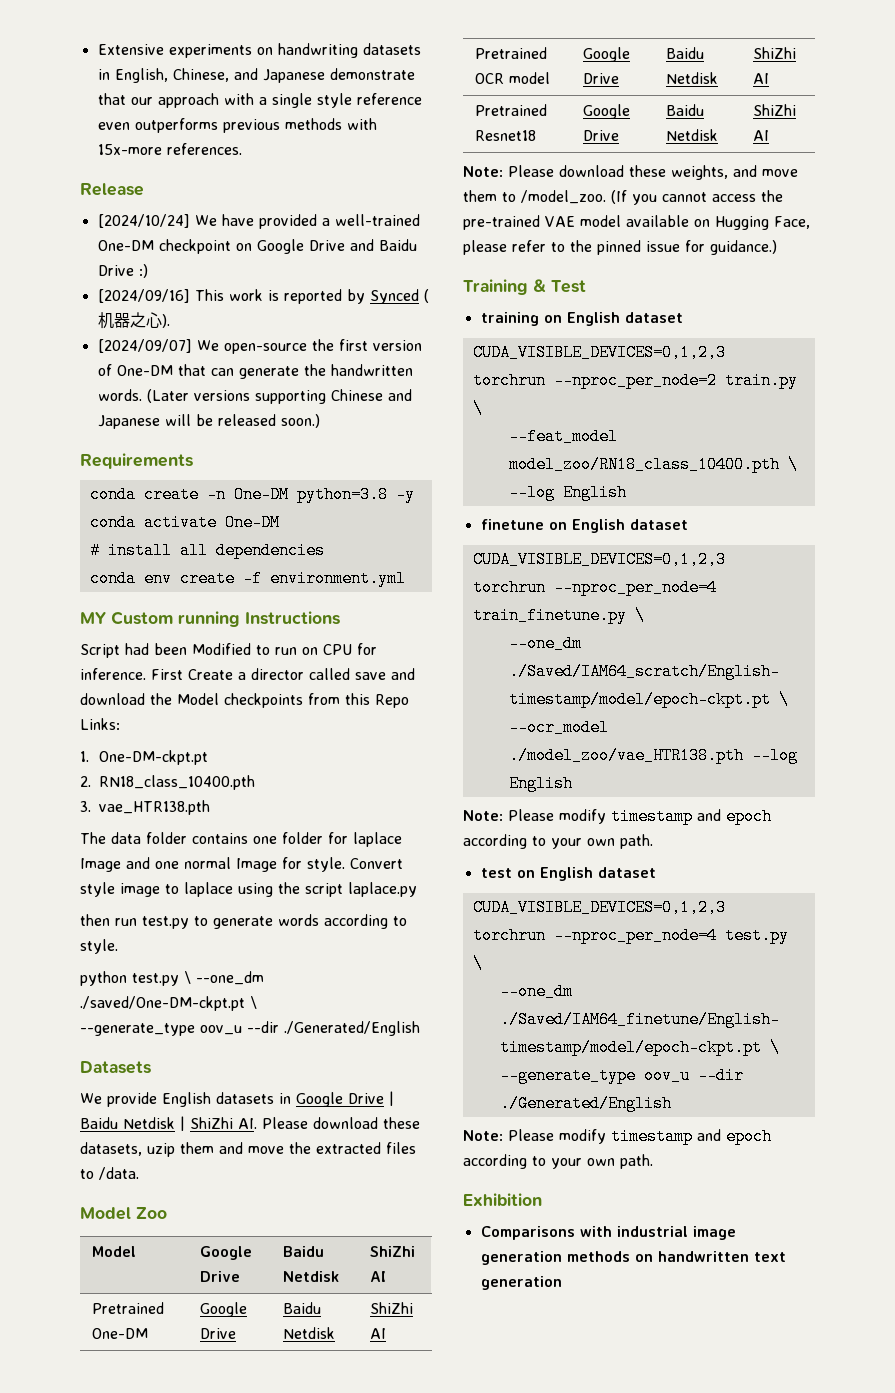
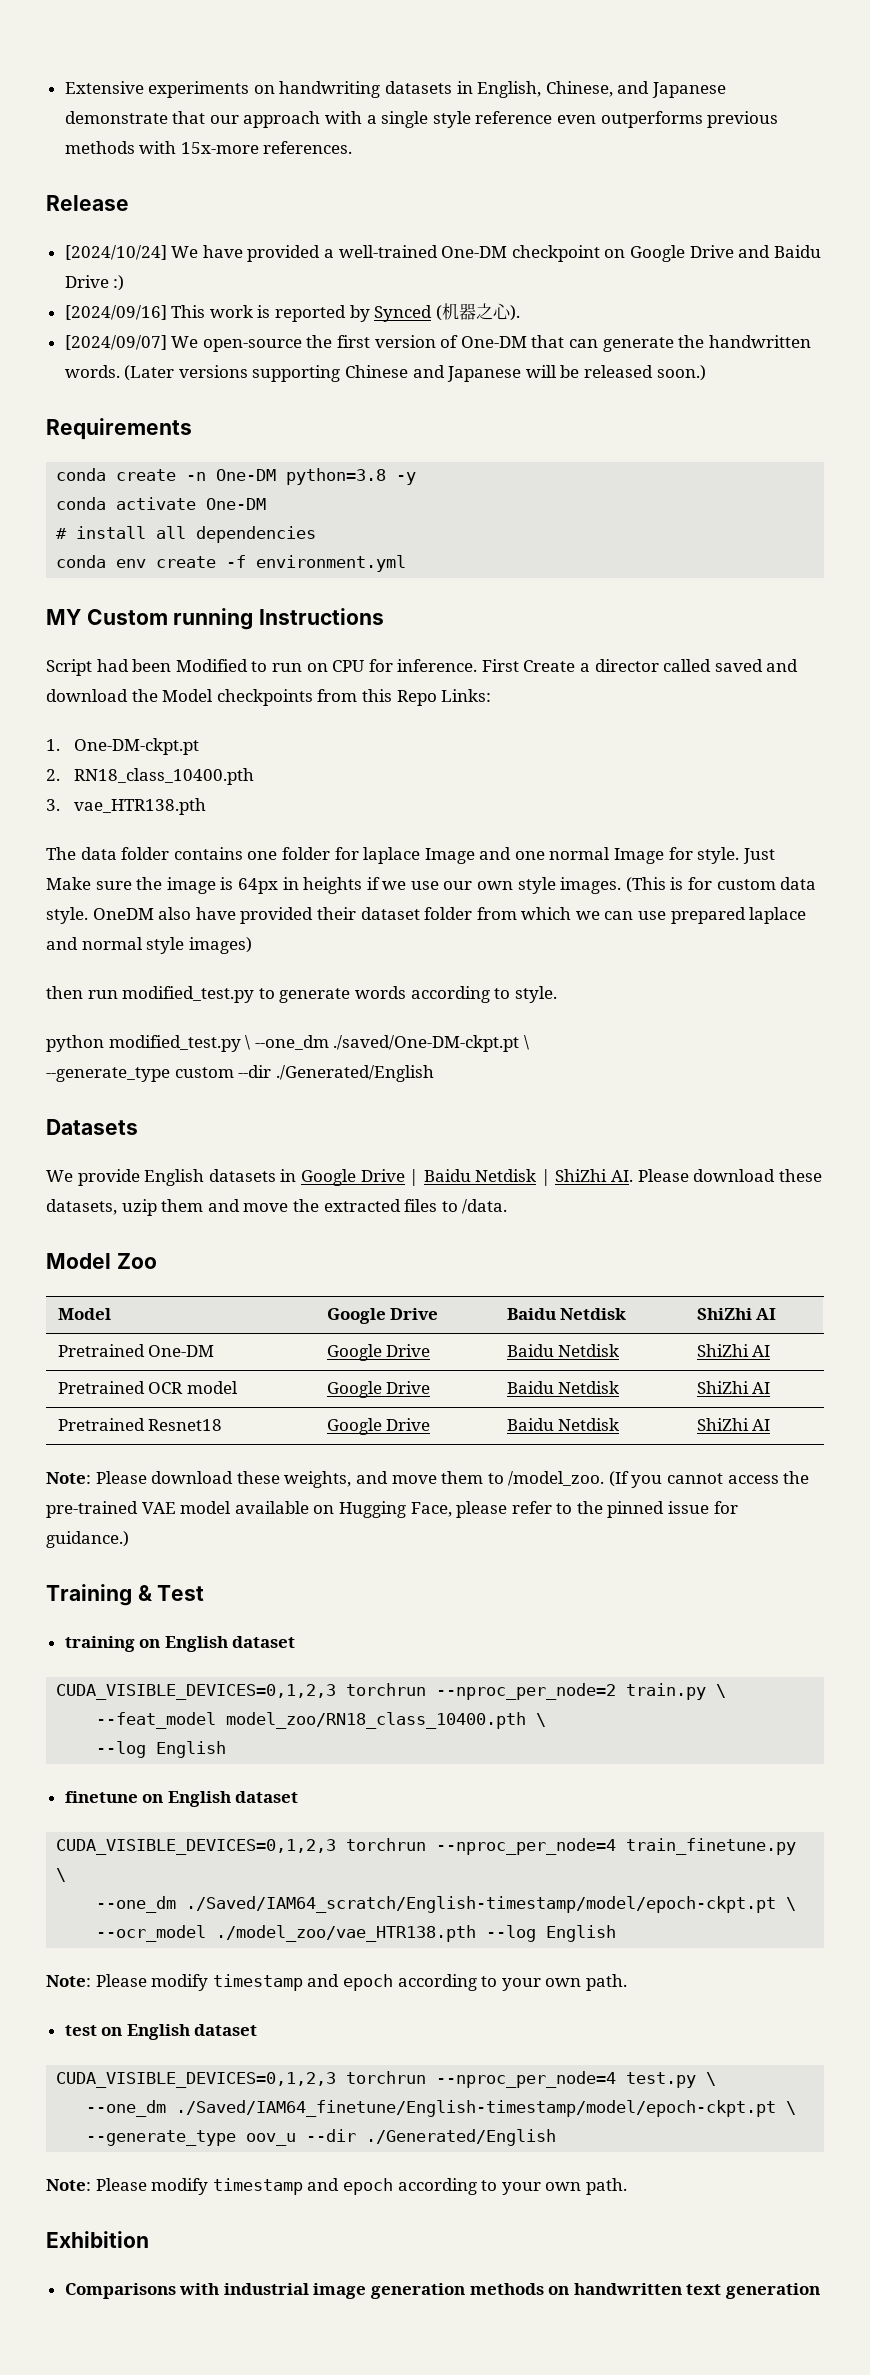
- First Create a director called save and download the Model checkpoints from this Repo Links:
+ First Create a director called saved and download the Model checkpoints from this Repo Links:
- Convert style image to laplace using the script laplace.py
+ Just Make sure the image is 64px in heights if we use our own style images. (This is for custom data style. OneDM also have provided their dataset folder from which we can use prepared laplace and normal style images)
- then run test.py to generate words according to style.
+ then run modified_test.py to generate words according to style.
- python test.py \ --one_dm ./saved/One-DM-ckpt.pt \
- --generate_type oov_u --dir ./Generated/English
+ python modified_test.py \ --one_dm ./saved/One-DM-ckpt.pt \
+ --generate_type custom --dir ./Generated/English

